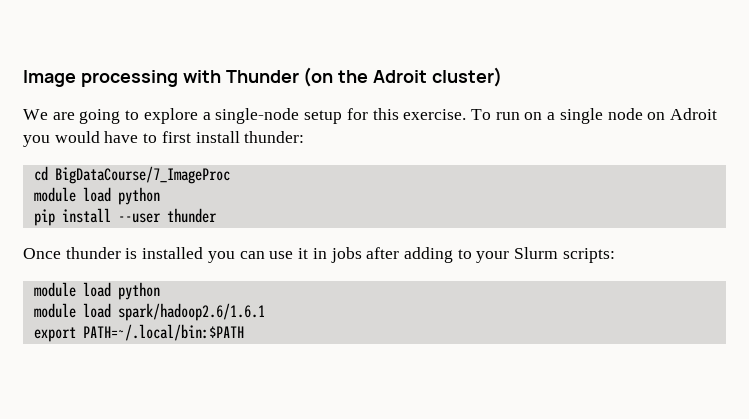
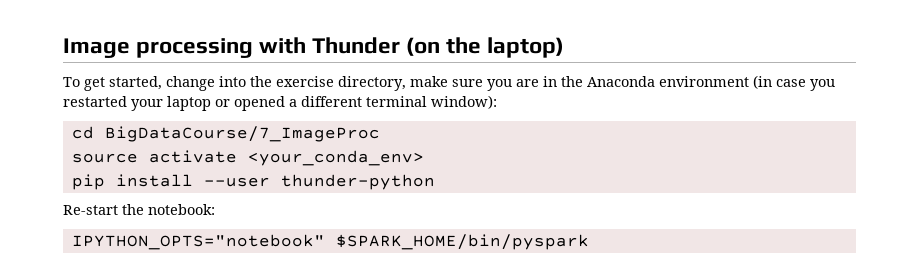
- Image processing with Thunder (on the Adroit cluster)
- We are going to explore a single-node setup for this exercise. To run on a single node on Adroit you would have to first install thunder:
+ Image processing with Thunder (on the laptop)
+ To get started, change into the exercise directory, make sure you are in the Anaconda environment (in case you restarted your laptop or opened a different terminal window):
  cd BigDataCourse/7_ImageProc
- module load python
+ source activate <your_conda_env>
- pip install --user thunder
- Once thunder is installed you can use it in jobs after adding to your Slurm scripts:
- module load python
- module load spark/hadoop2.6/1.6.1
- export PATH=~/.local/bin:$PATH
+ pip install --user thunder-python
+ Re-start the notebook:
+ IPYTHON_OPTS="notebook" $SPARK_HOME/bin/pyspark

